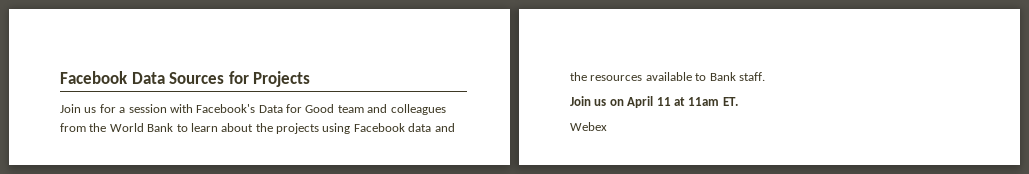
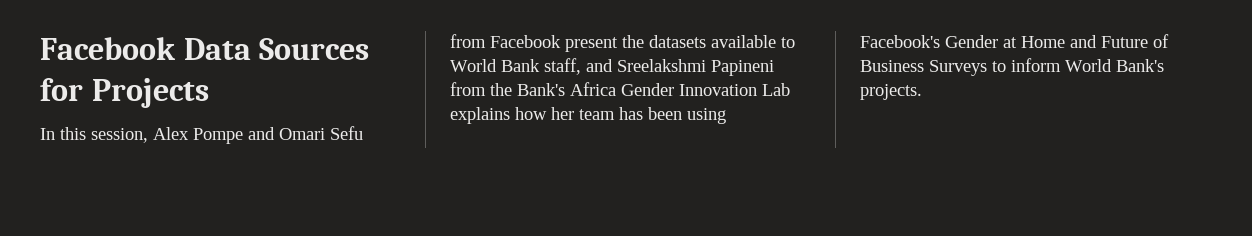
- Join us for a session with Facebook's Data for Good team and colleagues from the World Bank to learn about the projects using Facebook data and the resources available to Bank staff.
- Join us on April 11 at 11am ET.
- Webex
+ In this session, Alex Pompe and Omari Sefu from Facebook present the datasets available to World Bank staff, and Sreelakshmi Papineni from the Bank's Africa Gender Innovation Lab explains how her team has been using Facebook's Gender at Home and Future of Business Surveys to inform World Bank's projects.

